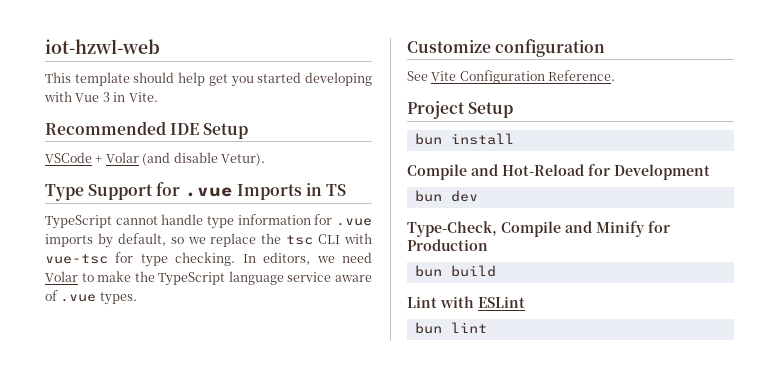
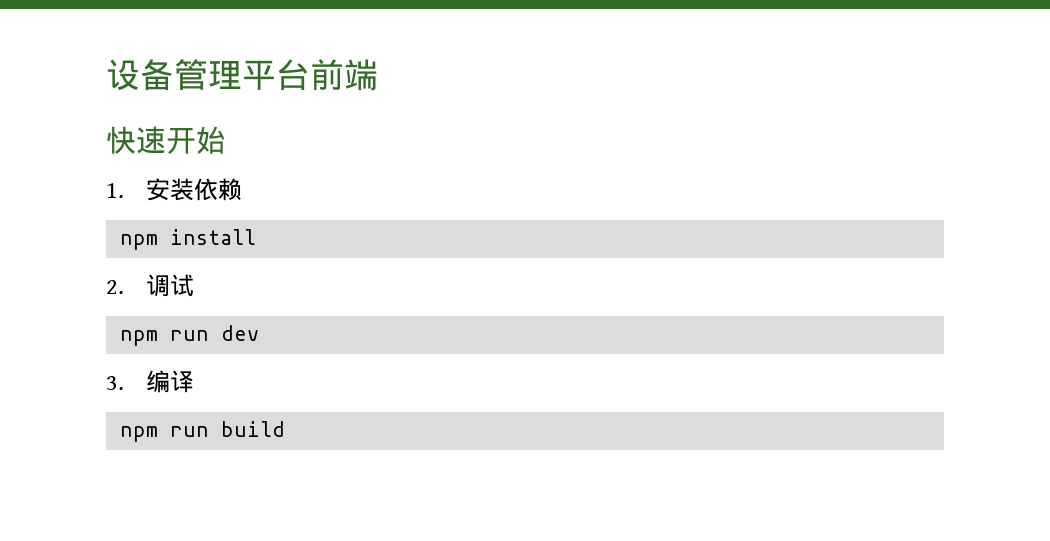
- iot-hzwl-web
- This template should help get you started developing with Vue 3 in Vite.
- Recommended IDE Setup
- VSCode + Volar (and disable Vetur).
- Type Support for .vue Imports in TS
- TypeScript cannot handle type information for .vue imports by default, so we replace the tsc CLI with vue-tsc for type checking. In editors, we need Volar to make the TypeScript language service aware of .vue types.
- Customize configuration
- See Vite Configuration Reference.
- Project Setup
- bun install
- Compile and Hot-Reload for Development
- bun dev
- Type-Check, Compile and Minify for Production
- bun build
- Lint with ESLint
- bun lint
+ 设备管理平台前端
+ 快速开始
+ 1.安装依赖
+ npm install
+ 2.调试
+ npm run dev
+ 3.编译
+ npm run build

